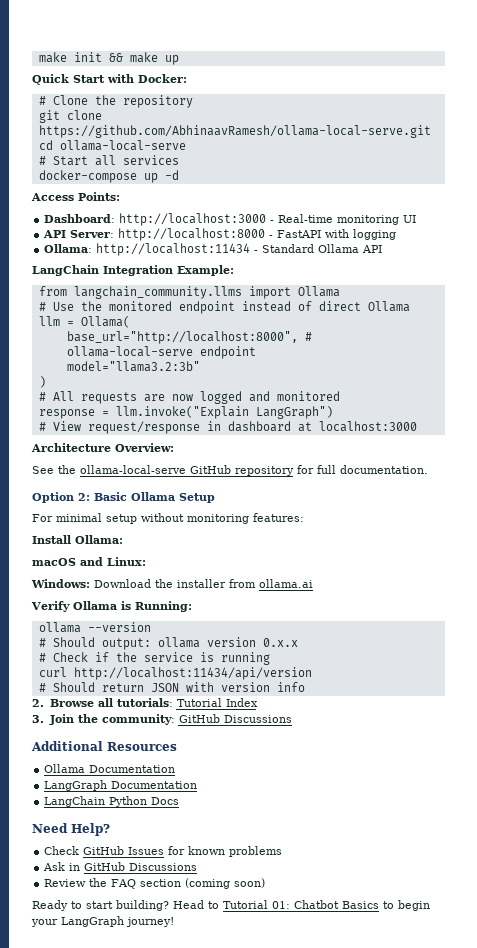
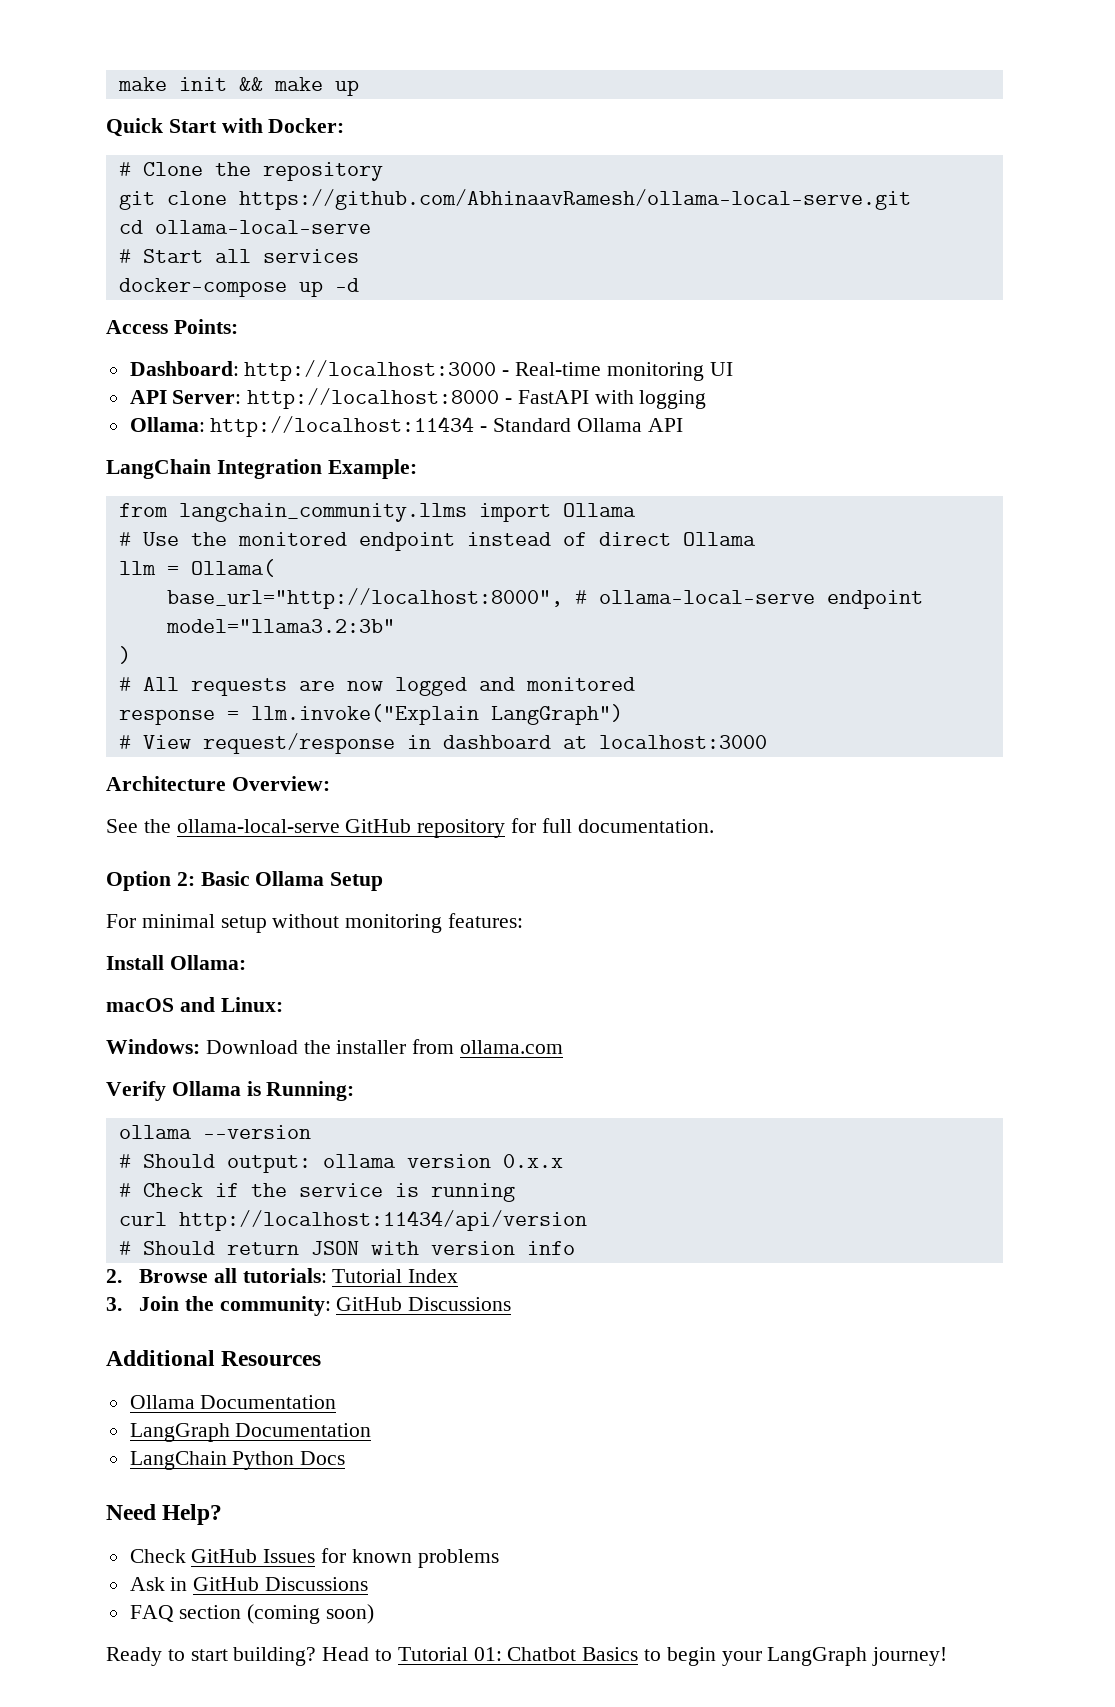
- Windows: Download the installer from ollama.ai
+ Windows: Download the installer from ollama.com
- Review the FAQ section (coming soon)
+ FAQ section (coming soon)

